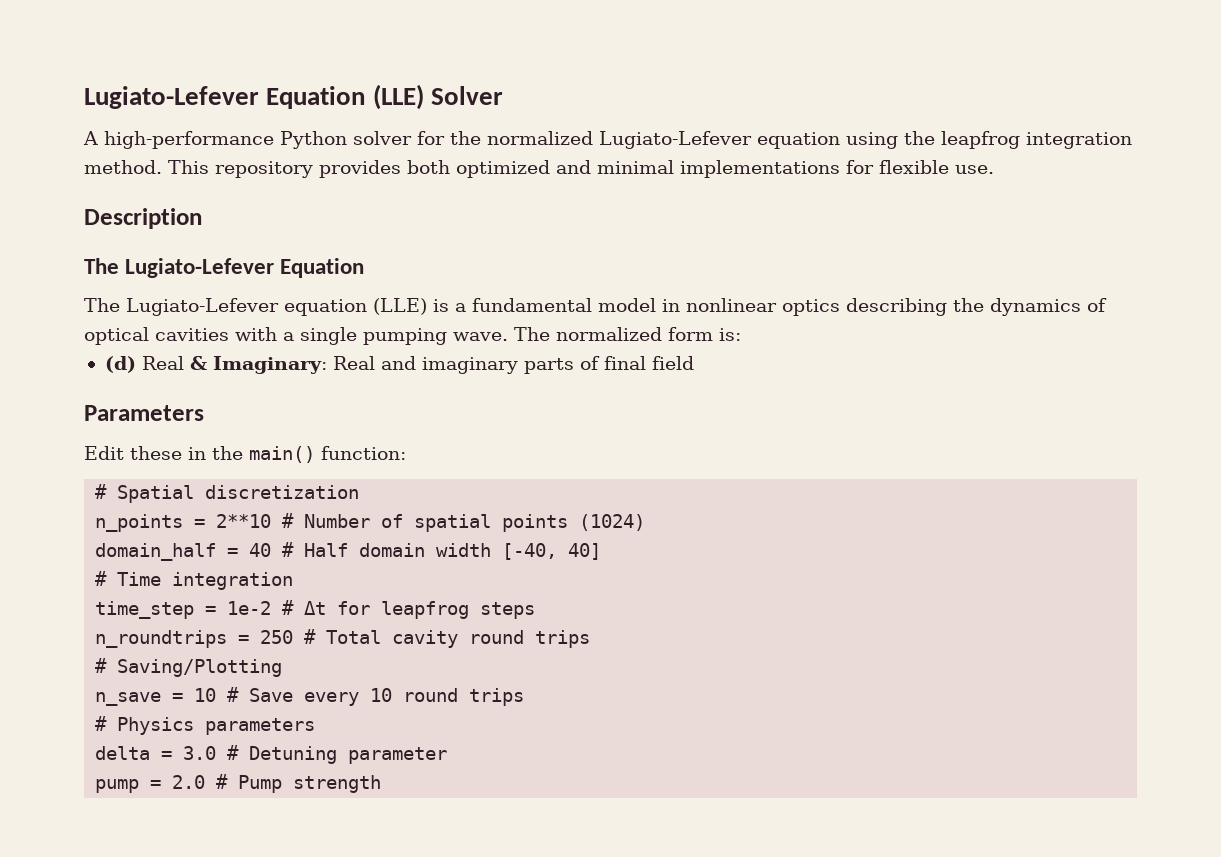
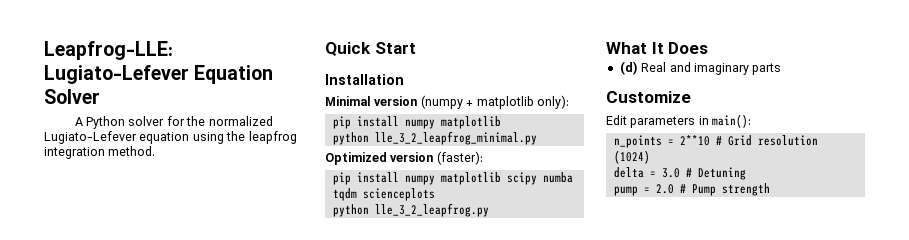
- Lugiato-Lefever Equation (LLE) Solver
+ Leapfrog-LLE: Lugiato-Lefever Equation Solver
- A high-performance Python solver for the normalized Lugiato-Lefever equation using the leapfrog integration method. This repository provides both optimized and minimal implementations for flexible use.
- Description
- The Lugiato-Lefever Equation
- The Lugiato-Lefever equation (LLE) is a fundamental model in nonlinear optics describing the dynamics of optical cavities with a single pumping wave. The normalized form is:
+ A Python solver for the normalized Lugiato-Lefever equation using the leapfrog integration method.
+ Quick Start
+ Installation
+ Minimal version (numpy + matplotlib only):
+ pip install numpy matplotlib
+ python lle_3_2_leapfrog_minimal.py
+ Optimized version (faster):
+ pip install numpy matplotlib scipy numba tqdm scienceplots
+ python lle_3_2_leapfrog.py
+ What It Does
- (d) Real & Imaginary: Real and imaginary parts of final field
- Parameters
- Edit these in the main() function:
- # Spatial discretization
- n_points = 2**10 # Number of spatial points (1024)
- domain_half = 40 # Half domain width [-40, 40]
- # Time integration
- time_step = 1e-2 # Δt for leapfrog steps
- n_roundtrips = 250 # Total cavity round trips
- # Saving/Plotting
- n_save = 10 # Save every 10 round trips
- # Physics parameters
+ (d) Real and imaginary parts
+ Customize
+ Edit parameters in main():
+ n_points = 2**10 # Grid resolution (1024)
- delta = 3.0 # Detuning parameter
+ delta = 3.0 # Detuning

